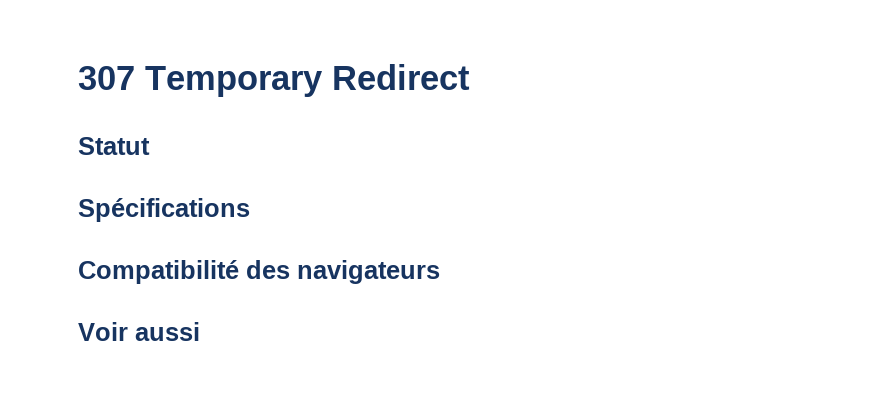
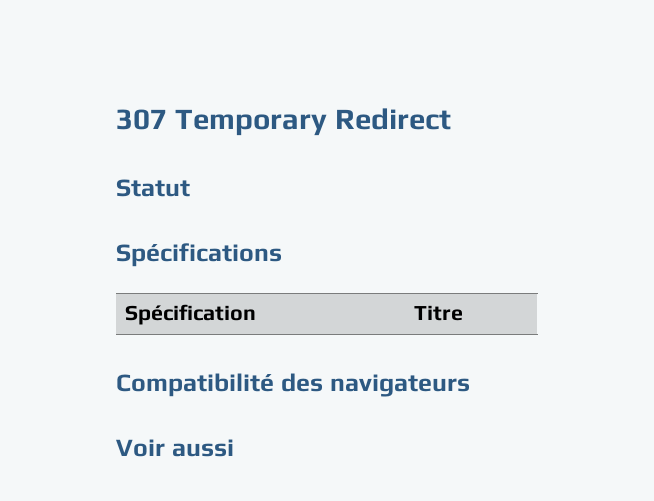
+ Spécification | Titre

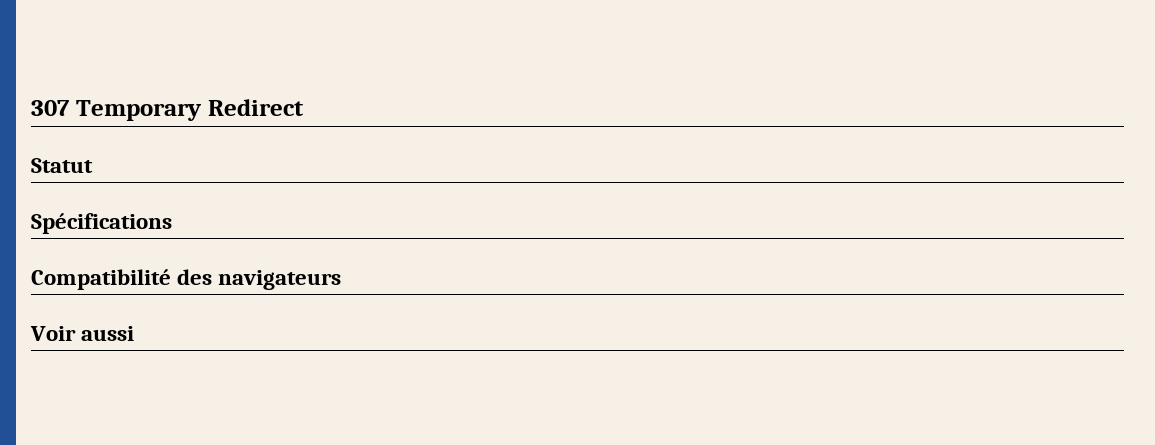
- Spécification | Titre

